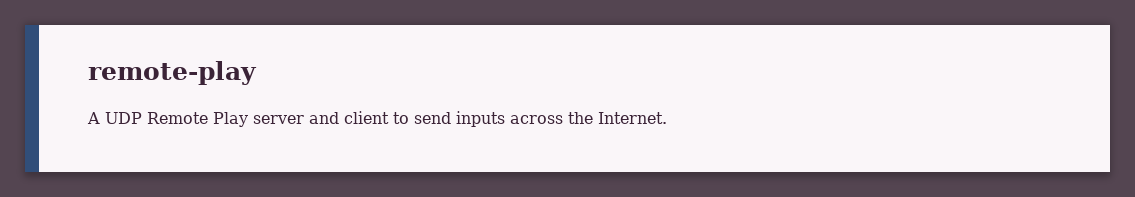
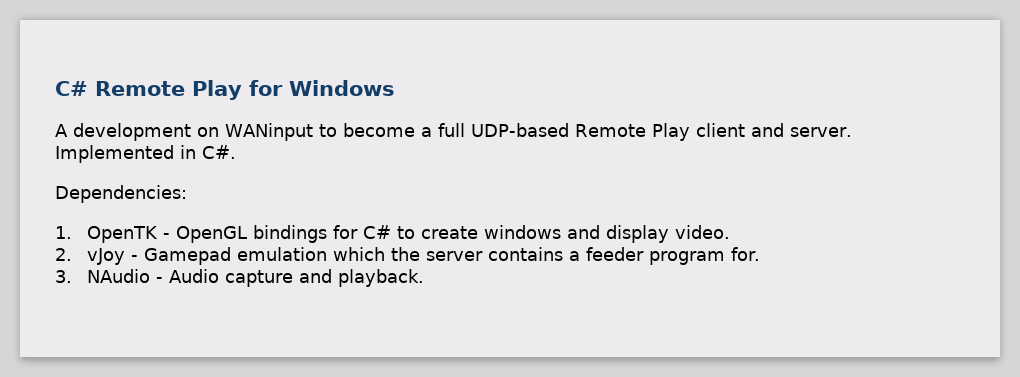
- remote-play
- A UDP Remote Play server and client to send inputs across the Internet.
+ C# Remote Play for Windows
+ A development on WANinput to become a full UDP-based Remote Play client and server. Implemented in C#.
+ Dependencies:
+ 1. OpenTK - OpenGL bindings for C# to create windows and display video.
+ 2. vJoy - Gamepad emulation which the server contains a feeder program for.
+ 3. NAudio - Audio capture and playback.

